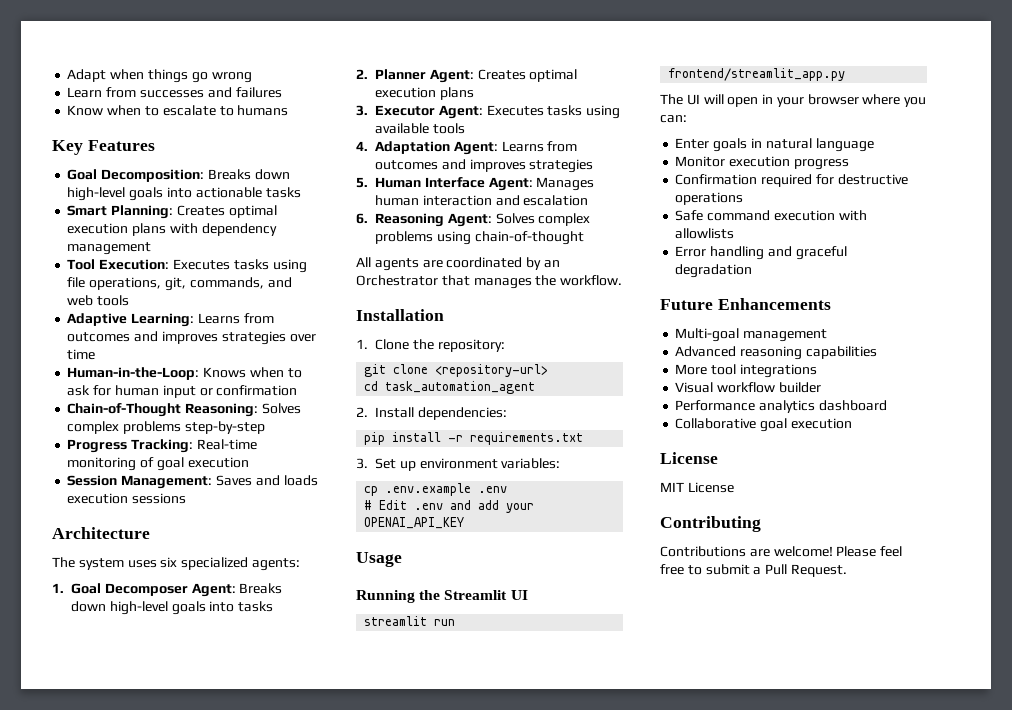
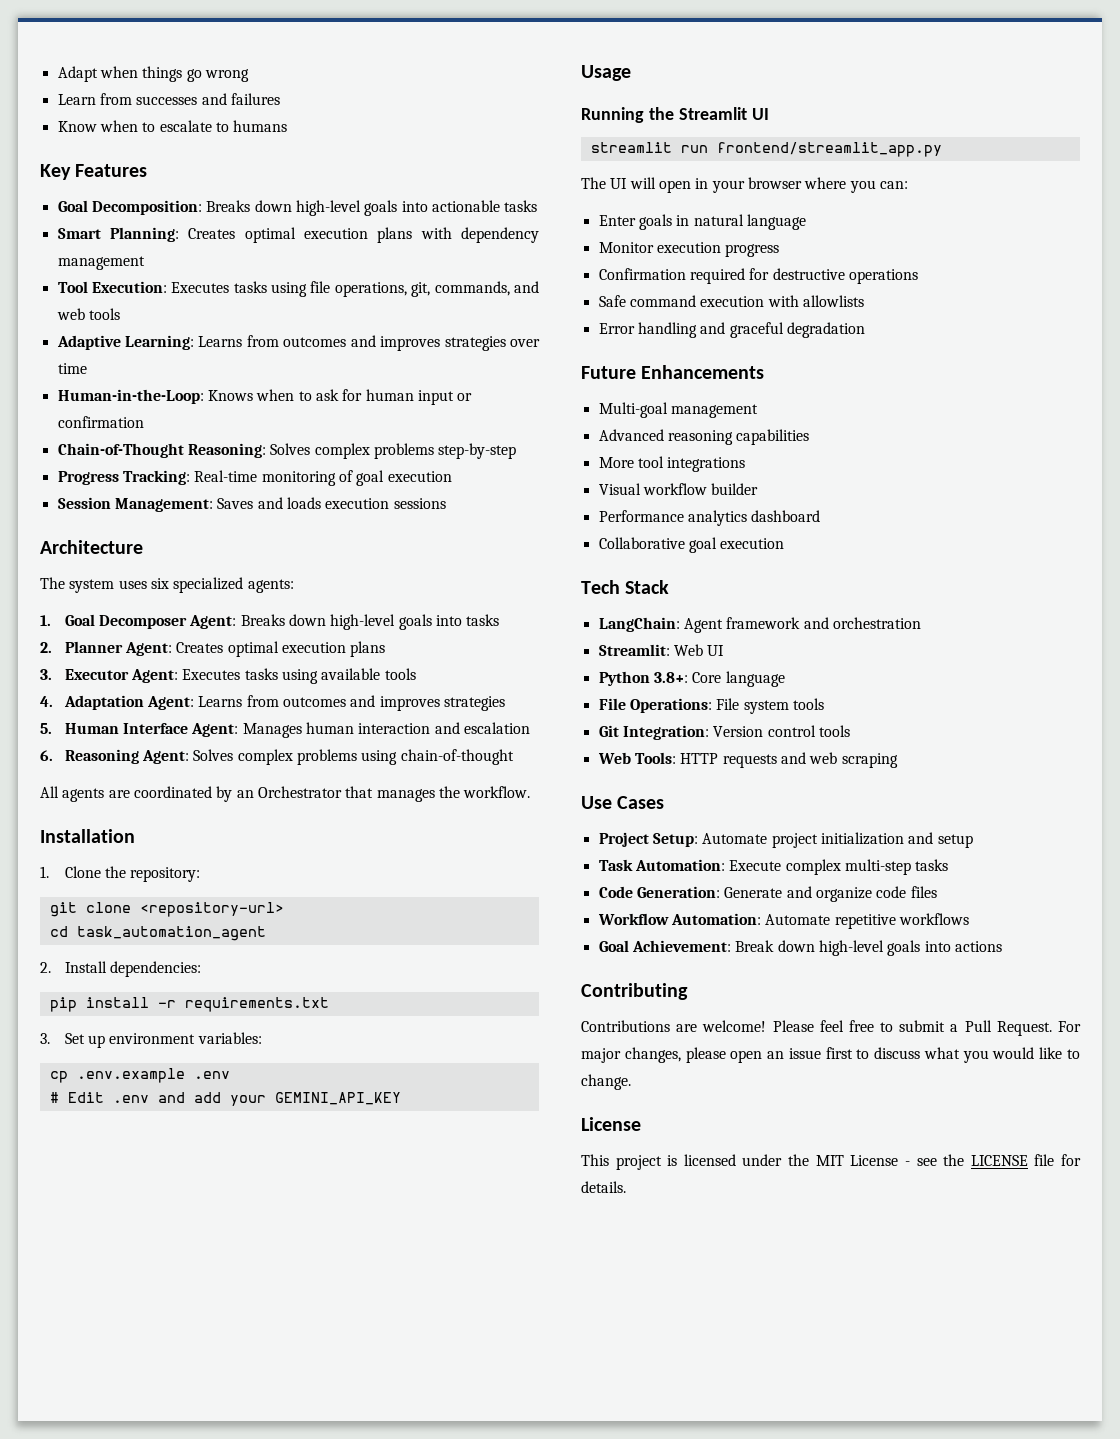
- # Edit .env and add your OPENAI_API_KEY
+ # Edit .env and add your GEMINI_API_KEY
  Collaborative goal execution
- License
- MIT License
+ Tech Stack
+ LangChain: Agent framework and orchestration
+ Streamlit: Web UI
+ Python 3.8+: Core language
+ File Operations: File system tools
+ Git Integration: Version control tools
+ Web Tools: HTTP requests and web scraping
+ Use Cases
+ Project Setup: Automate project initialization and setup
+ Task Automation: Execute complex multi-step tasks
+ Code Generation: Generate and organize code files
+ Workflow Automation: Automate repetitive workflows
+ Goal Achievement: Break down high-level goals into actions
+ For major changes, please open an issue first to discuss what you would like to change.
+ License
+ This project is licensed under the MIT License - see the LICENSE file for details.

